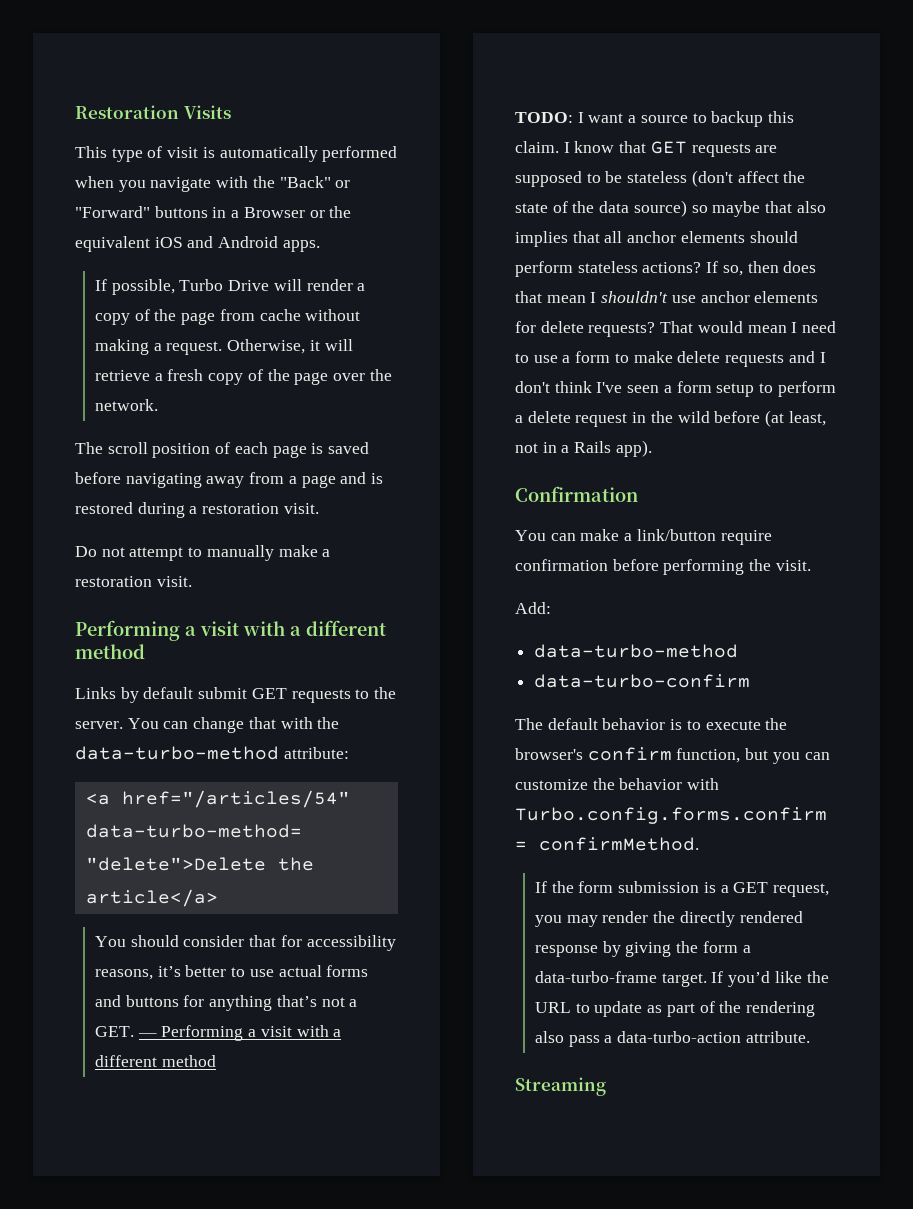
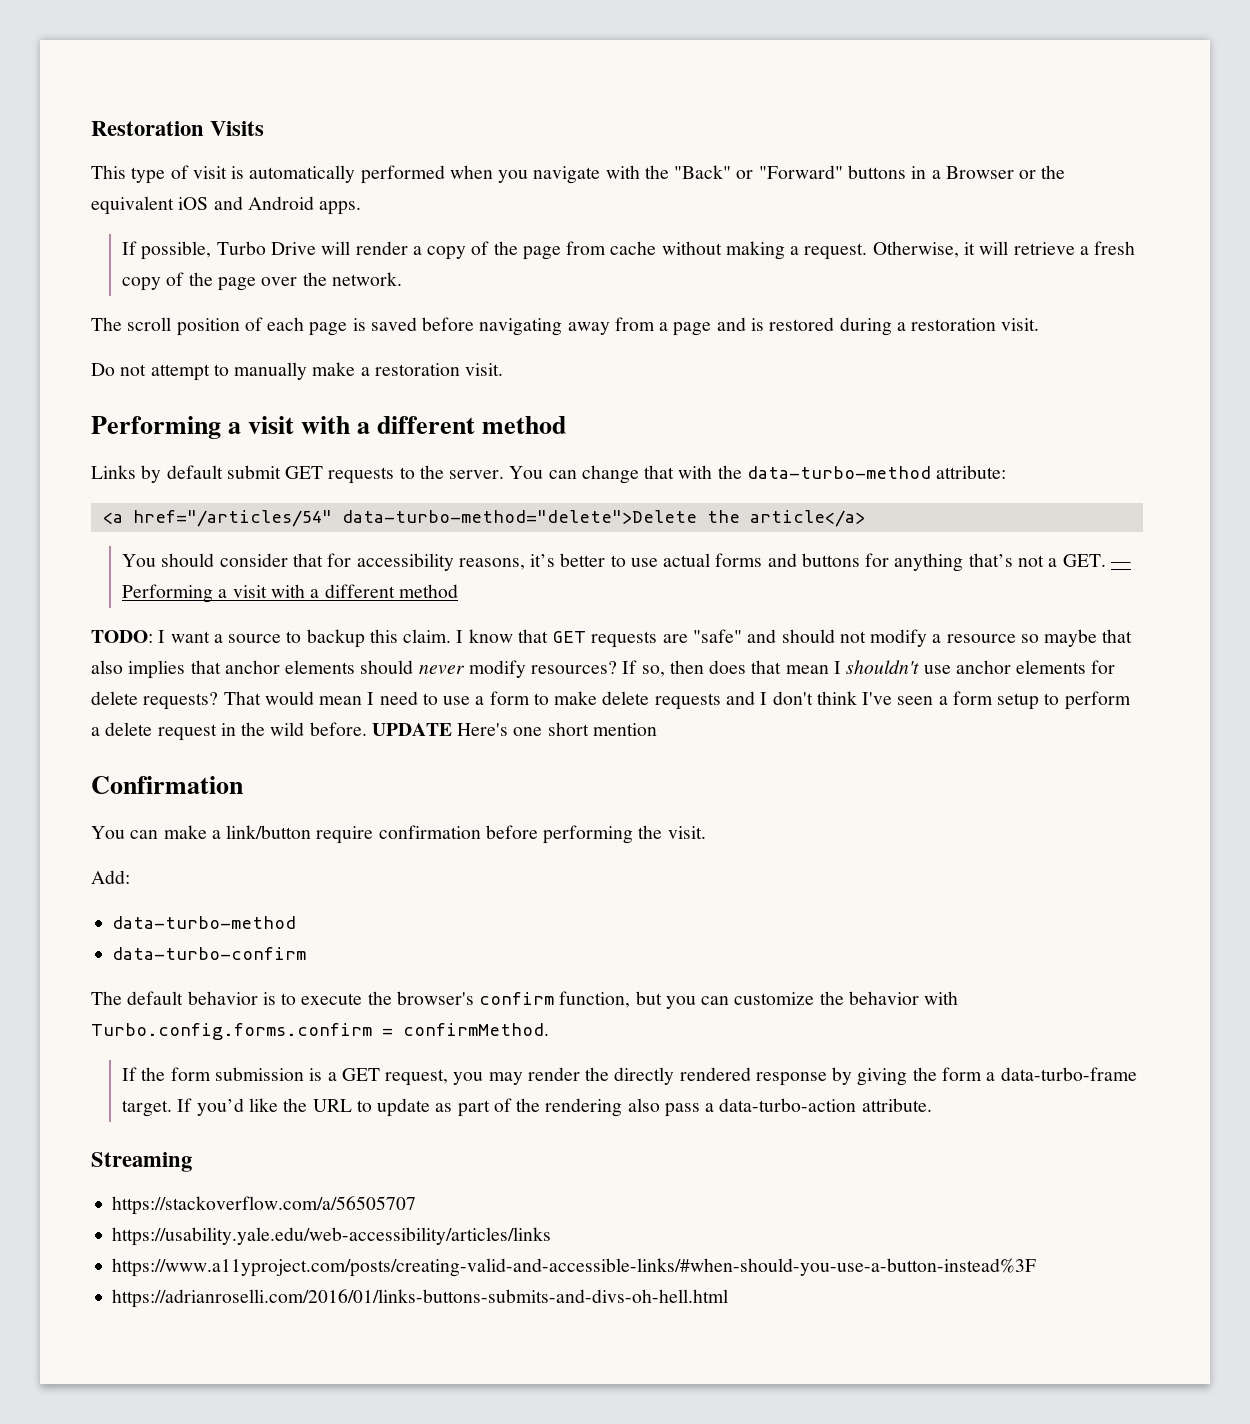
- I know that GET requests are supposed to be stateless (don't affect the state of the data source) so maybe that also implies that all anchor elements should perform stateless actions?
+ I know that GET requests are "safe" and should not modify a resource so maybe that also implies that anchor elements should never modify resources?
- That would mean I need to use a form to make delete requests and I don't think I've seen a form setup to perform a delete request in the wild before (at least, not in a Rails app).
+ That would mean I need to use a form to make delete requests and I don't think I've seen a form setup to perform a delete request in the wild before. UPDATE Here's one short mention
+ https://stackoverflow.com/a/56505707
+ https://usability.yale.edu/web-accessibility/articles/links
+ https://www.a11yproject.com/posts/creating-valid-and-accessible-links/#when-should-you-use-a-button-instead%3F
+ https://adrianroselli.com/2016/01/links-buttons-submits-and-divs-oh-hell.html

